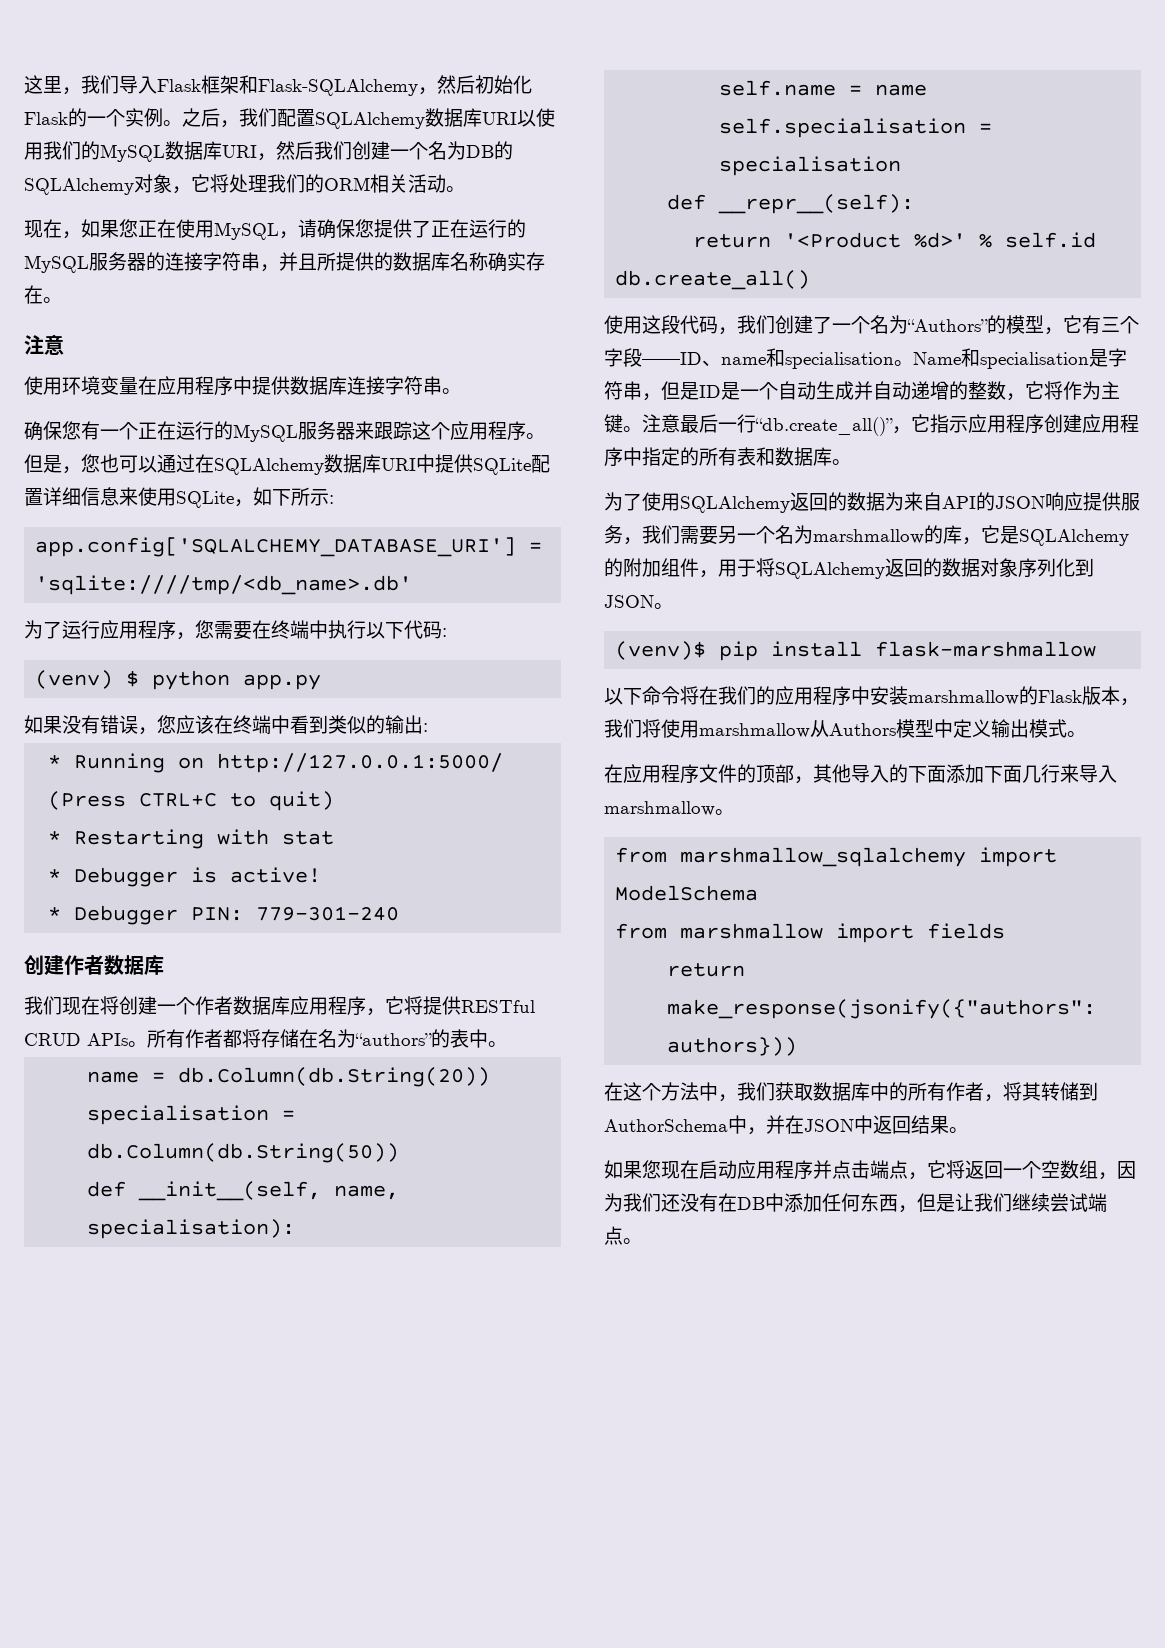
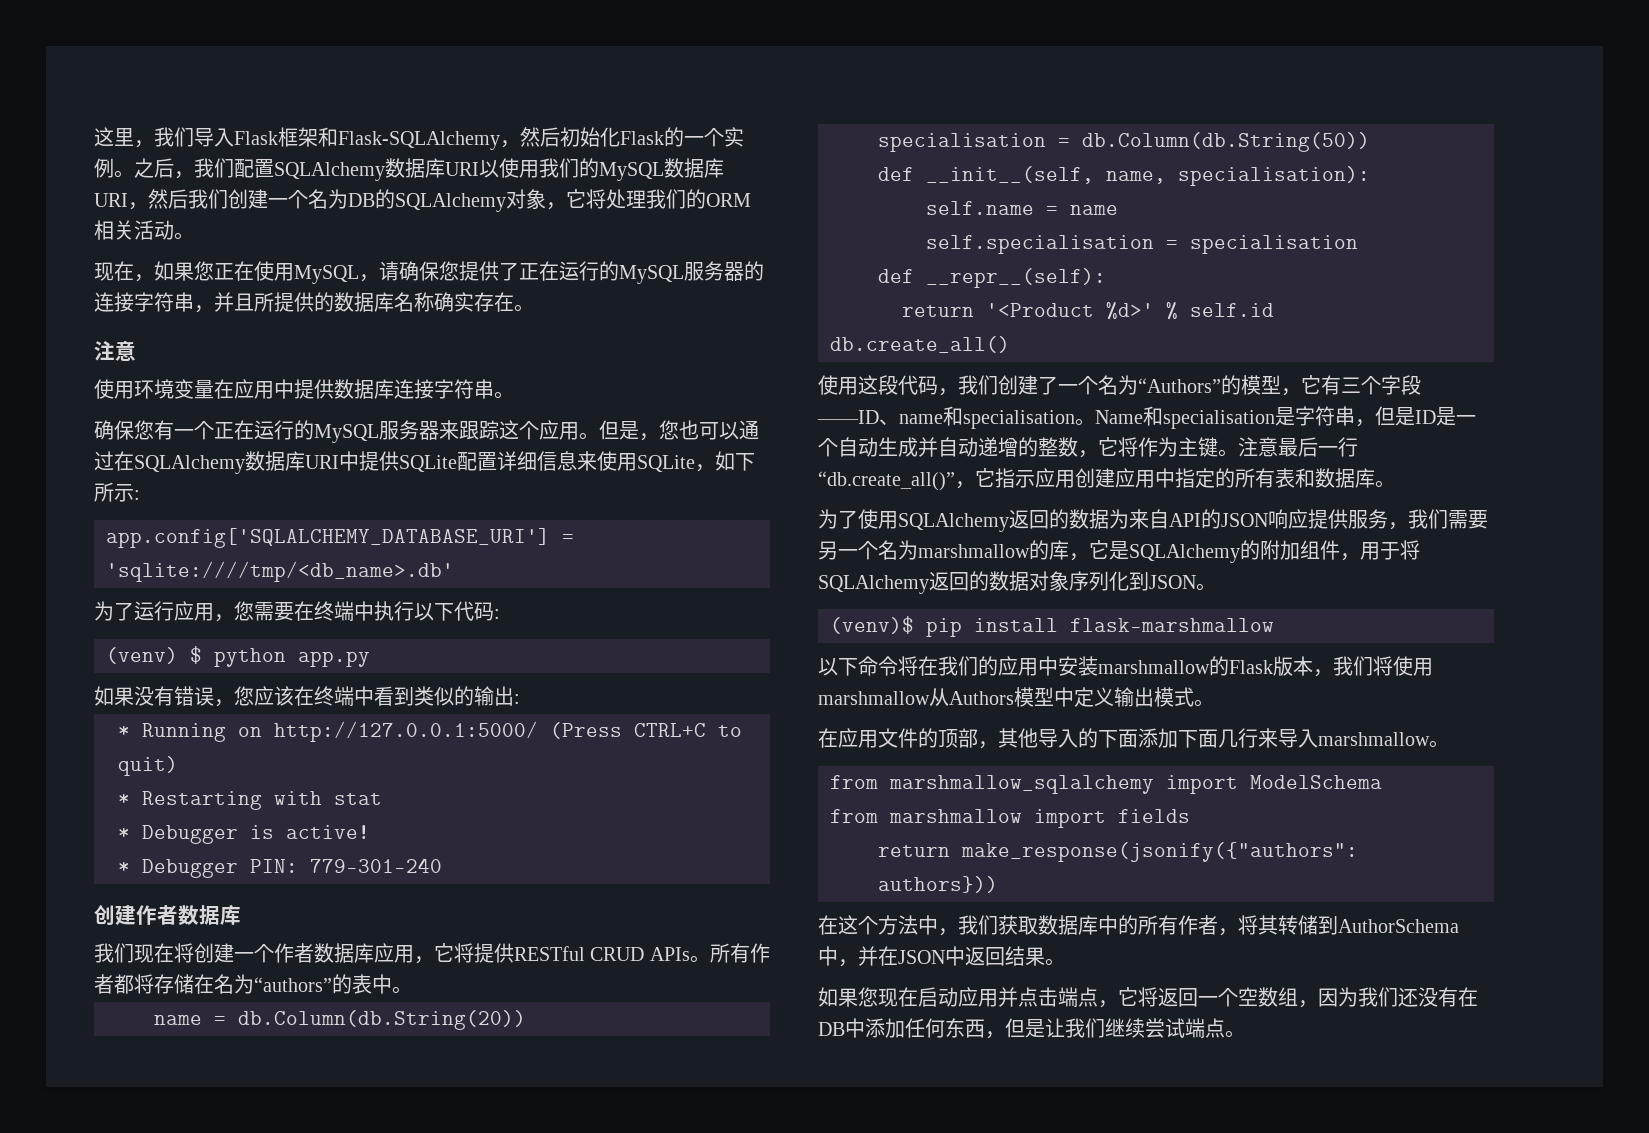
- 使用环境变量在应用程序中提供数据库连接字符串。
+ 使用环境变量在应用中提供数据库连接字符串。
- 确保您有一个正在运行的MySQL服务器来跟踪这个应用程序。
+ 确保您有一个正在运行的MySQL服务器来跟踪这个应用。
- 为了运行应用程序，您需要在终端中执行以下代码:
+ 为了运行应用，您需要在终端中执行以下代码:
- 我们现在将创建一个作者数据库应用程序，它将提供RESTful CRUD APIs。
+ 我们现在将创建一个作者数据库应用，它将提供RESTful CRUD APIs。
- 注意最后一行“db.create_all()”，它指示应用程序创建应用程序中指定的所有表和数据库。
+ 注意最后一行“db.create_all()”，它指示应用创建应用中指定的所有表和数据库。
- 以下命令将在我们的应用程序中安装marshmallow的Flask版本，我们将使用marshmallow从Authors模型中定义输出模式。
+ 以下命令将在我们的应用中安装marshmallow的Flask版本，我们将使用marshmallow从Authors模型中定义输出模式。
- 在应用程序文件的顶部，其他导入的下面添加下面几行来导入marshmallow。
+ 在应用文件的顶部，其他导入的下面添加下面几行来导入marshmallow。
- 如果您现在启动应用程序并点击端点，它将返回一个空数组，因为我们还没有在DB中添加任何东西，但是让我们继续尝试端点。
+ 如果您现在启动应用并点击端点，它将返回一个空数组，因为我们还没有在DB中添加任何东西，但是让我们继续尝试端点。

